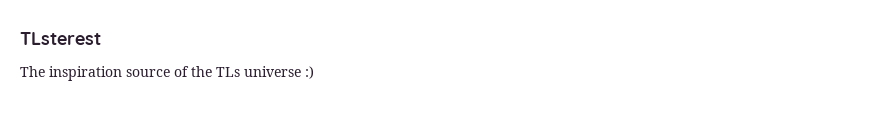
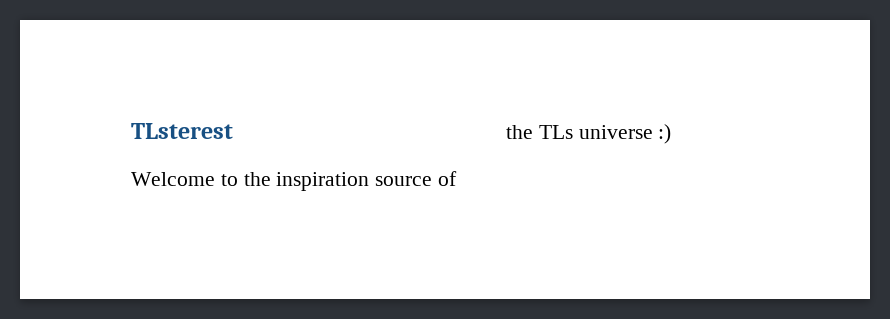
- The inspiration source of the TLs universe :)
+ Welcome to the inspiration source of the TLs universe :)

